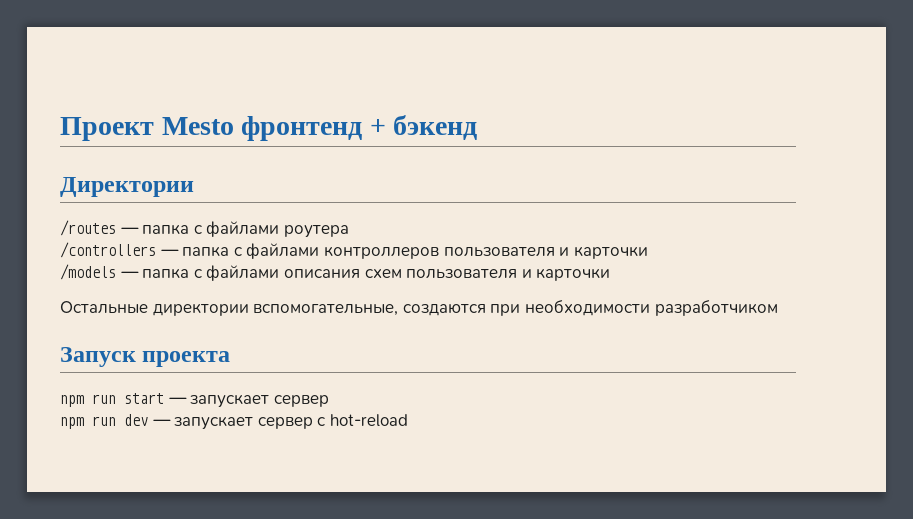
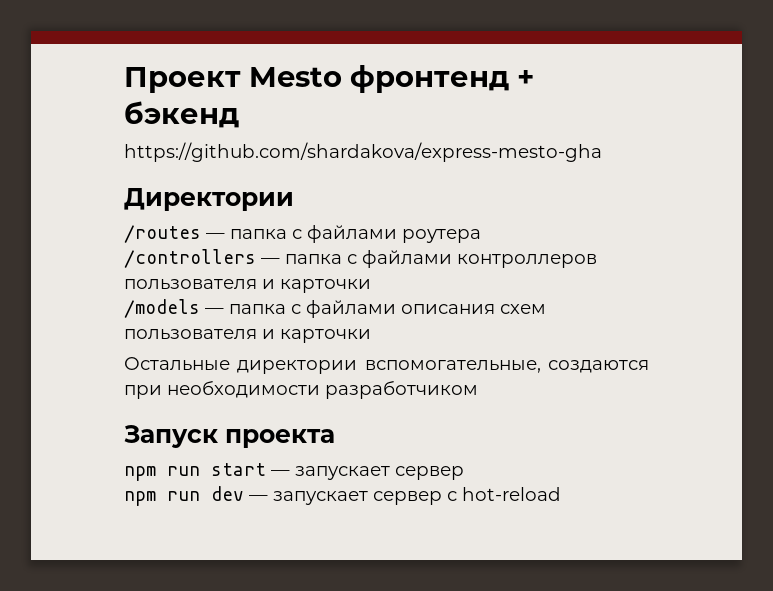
+ https://github.com/shardakova/express-mesto-gha

